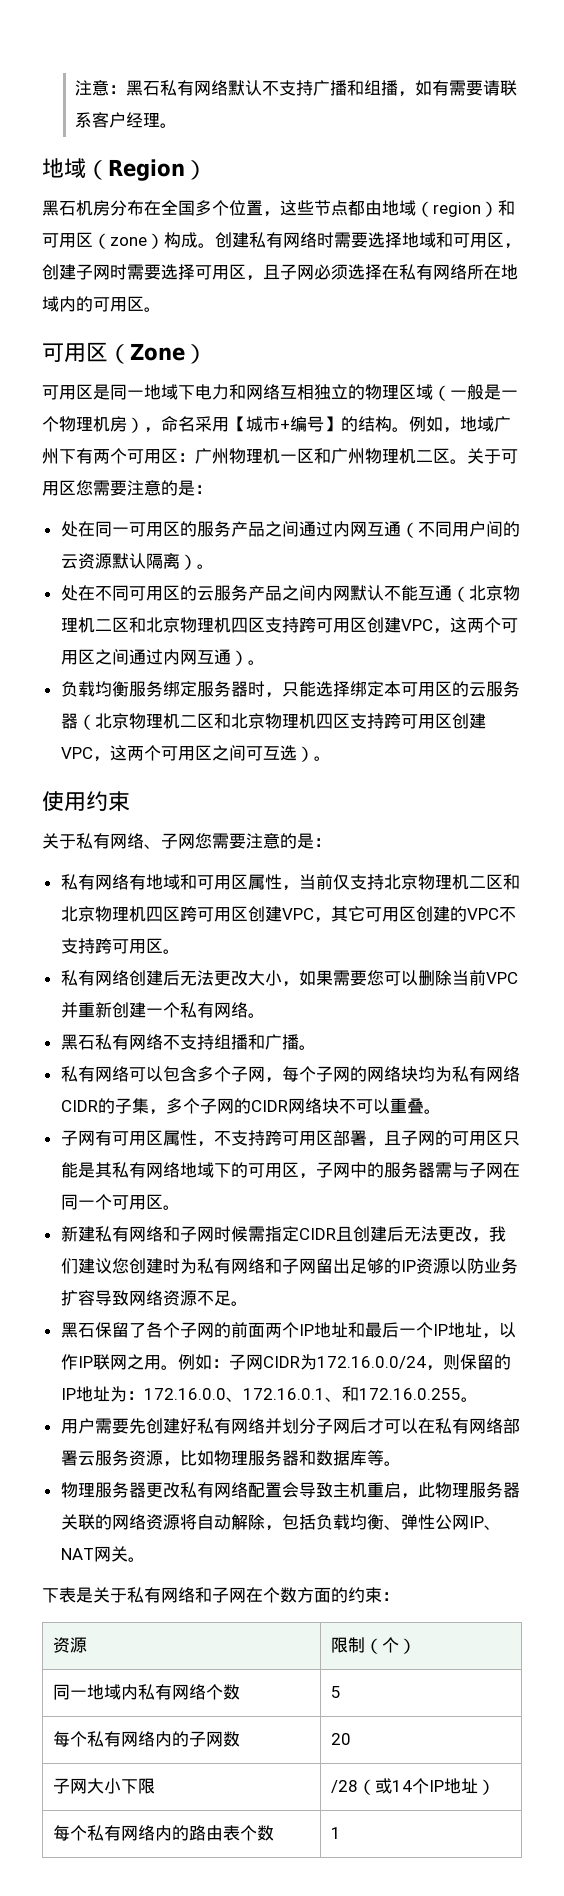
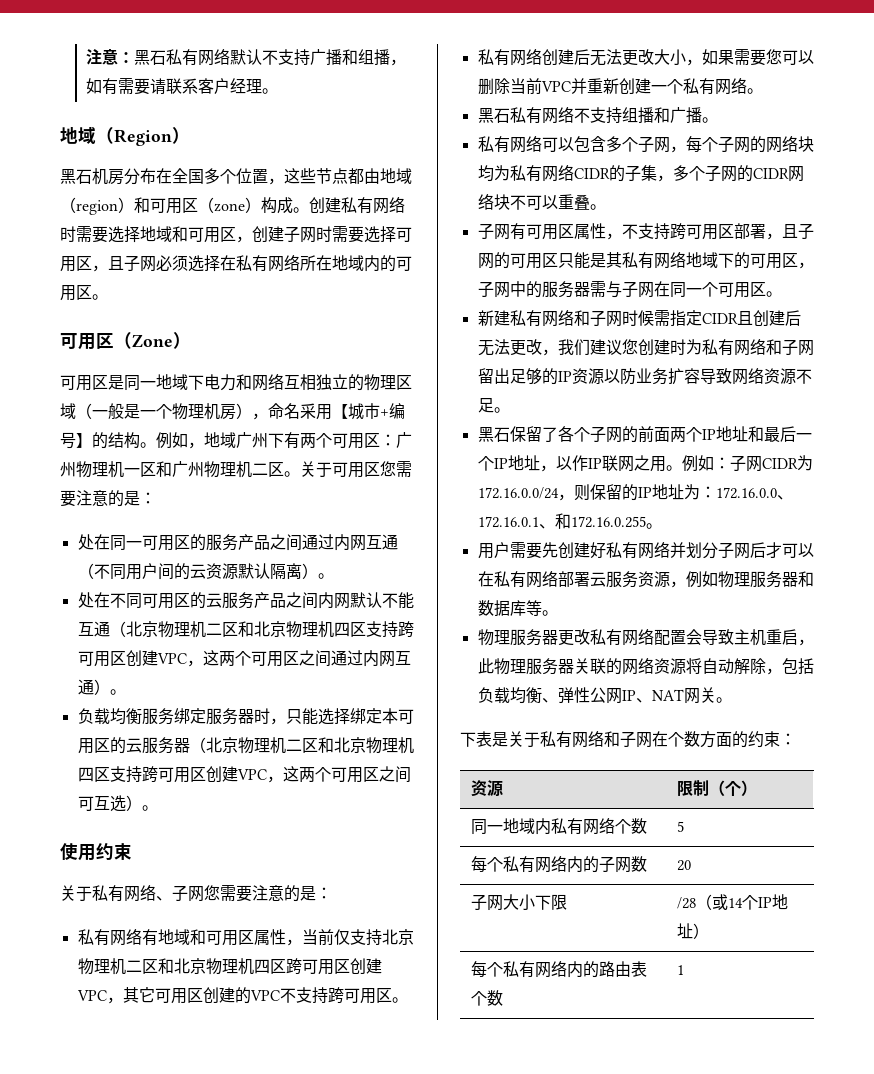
- 用户需要先创建好私有网络并划分子网后才可以在私有网络部署云服务资源，比如物理服务器和数据库等。
+ 用户需要先创建好私有网络并划分子网后才可以在私有网络部署云服务资源，例如物理服务器和数据库等。

